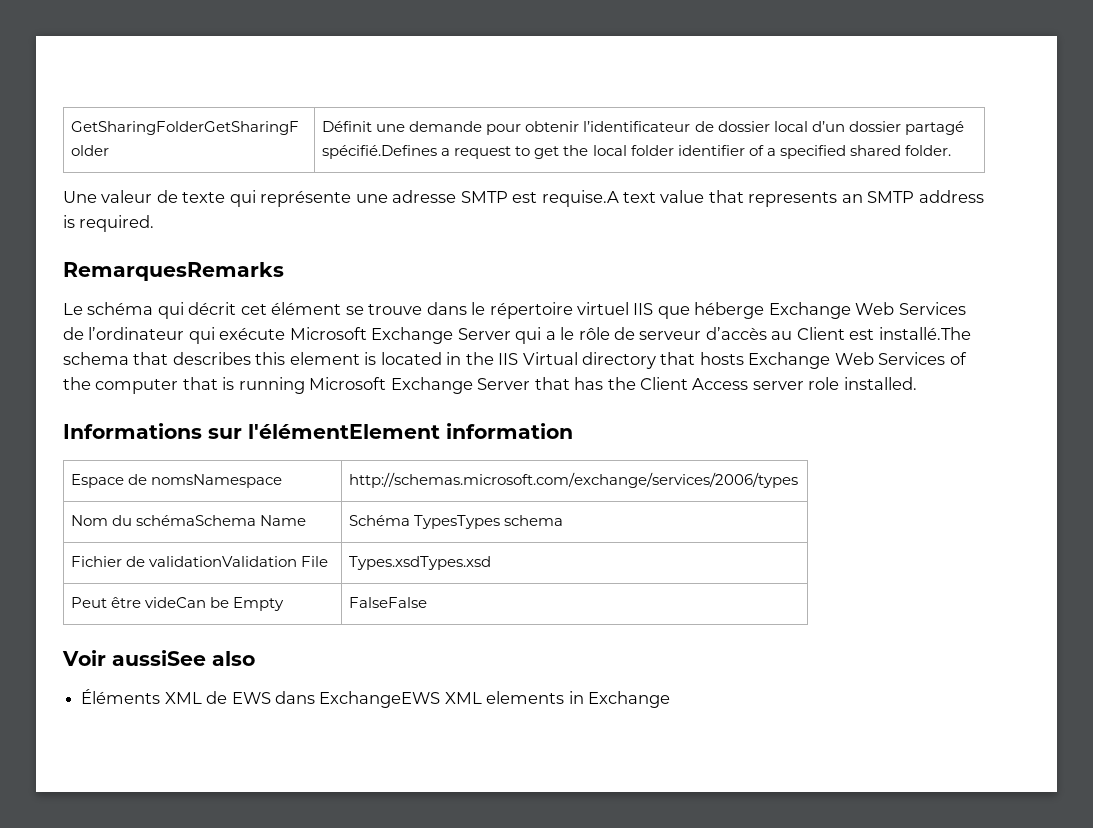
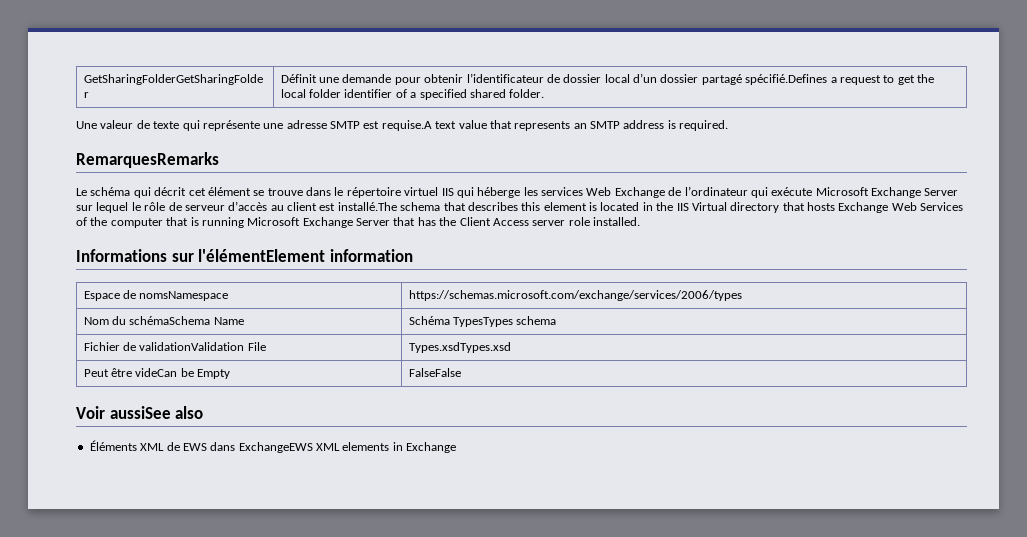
- Le schéma qui décrit cet élément se trouve dans le répertoire virtuel IIS que héberge Exchange Web Services de l’ordinateur qui exécute Microsoft Exchange Server qui a le rôle de serveur d’accès au Client est installé.The schema that describes this element is located in the IIS Virtual directory that hosts Exchange Web Services of the computer that is running Microsoft Exchange Server that has the Client Access server role installed.
+ Le schéma qui décrit cet élément se trouve dans le répertoire virtuel IIS qui héberge les services Web Exchange de l’ordinateur qui exécute Microsoft Exchange Server sur lequel le rôle de serveur d’accès au client est installé.The schema that describes this element is located in the IIS Virtual directory that hosts Exchange Web Services of the computer that is running Microsoft Exchange Server that has the Client Access server role installed.
- Espace de nomsNamespace | http://schemas.microsoft.com/exchange/services/2006/types
+ Espace de nomsNamespace | https://schemas.microsoft.com/exchange/services/2006/types

